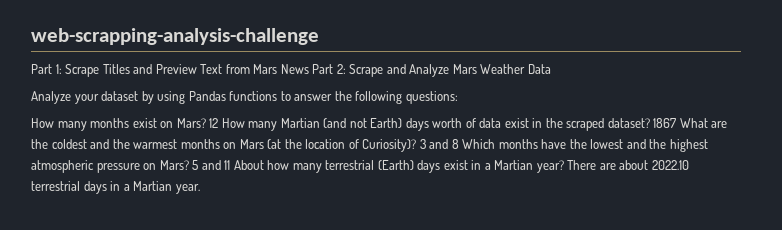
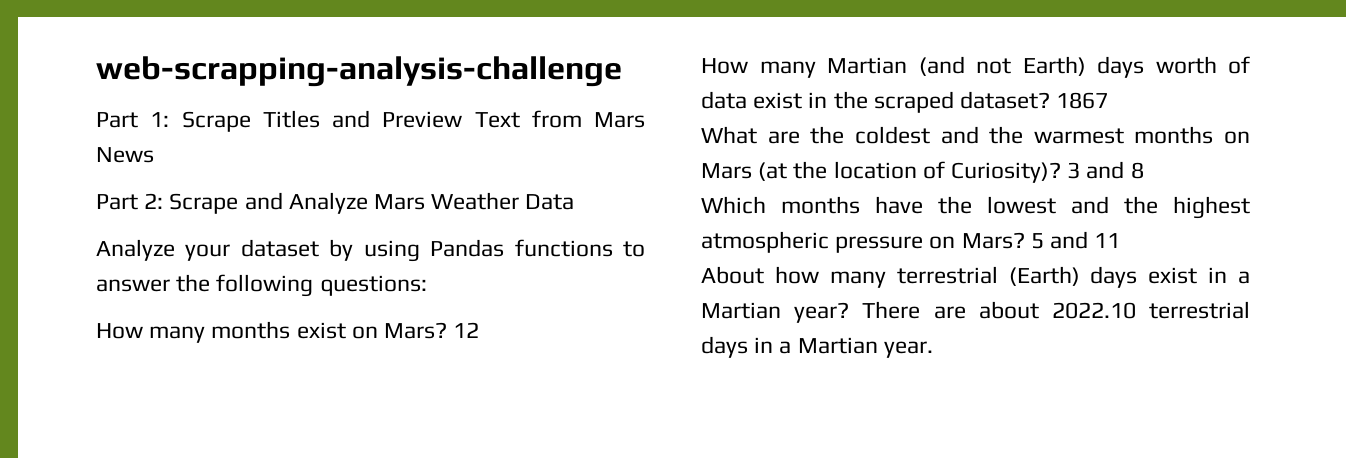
- Part 1: Scrape Titles and Preview Text from Mars News Part 2: Scrape and Analyze Mars Weather Data
+ Part 1: Scrape Titles and Preview Text from Mars News
+ Part 2: Scrape and Analyze Mars Weather Data
- 12 How many Martian (and not Earth) days worth of data exist in the scraped dataset?
+ 12
+ How many Martian (and not Earth) days worth of data exist in the scraped dataset?
- 1867 What are the coldest and the warmest months on Mars (at the location of Curiosity)?
+ 1867
+ What are the coldest and the warmest months on Mars (at the location of Curiosity)?
- 3 and 8 Which months have the lowest and the highest atmospheric pressure on Mars?
+ 3 and 8
+ Which months have the lowest and the highest atmospheric pressure on Mars?
- 5 and 11 About how many terrestrial (Earth) days exist in a Martian year?
+ 5 and 11
+ About how many terrestrial (Earth) days exist in a Martian year?

